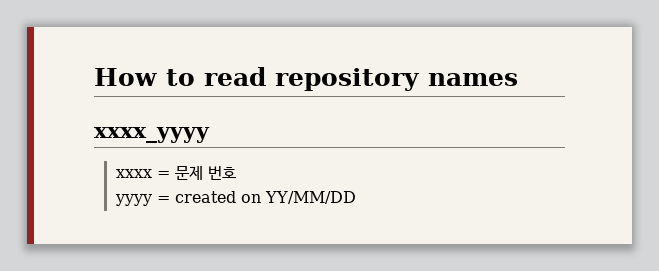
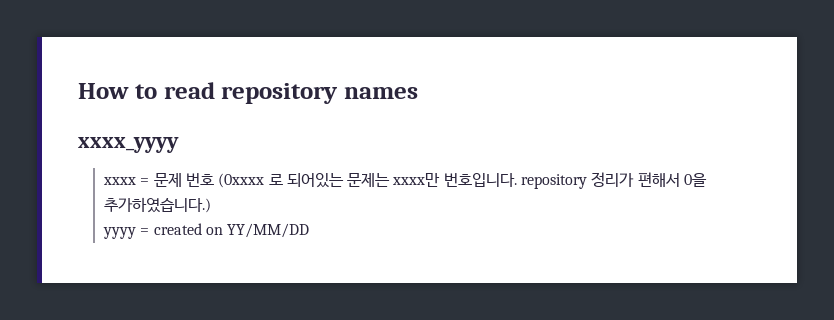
- xxxx = 문제 번호
+ xxxx = 문제 번호 (0xxxx 로 되어있는 문제는 xxxx만 번호입니다. repository 정리가 편해서 0을 추가하였습니다.)

